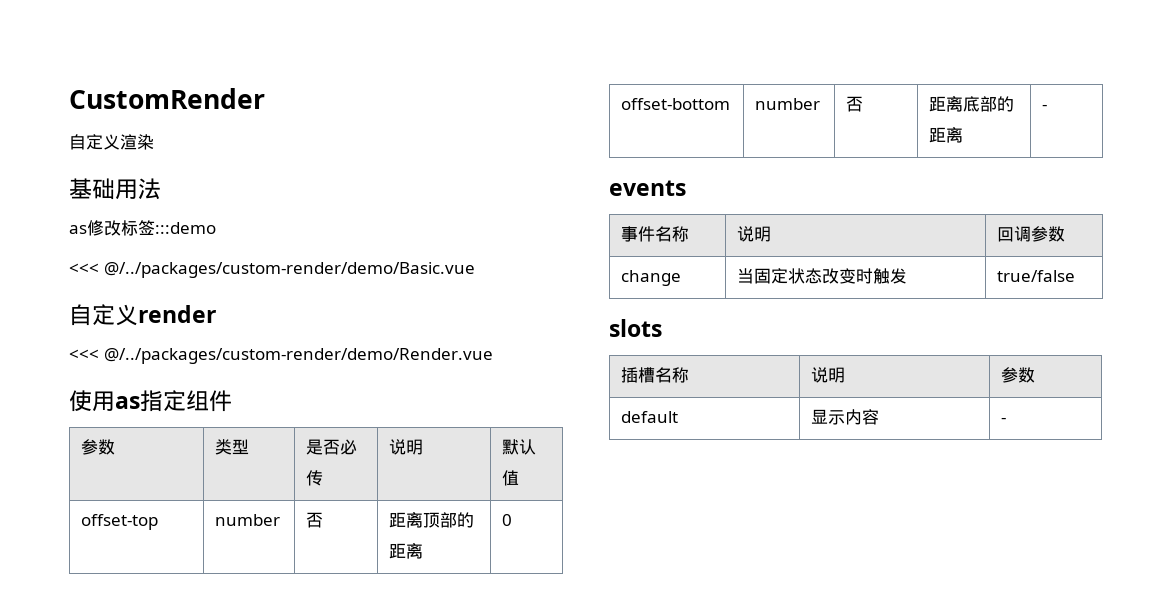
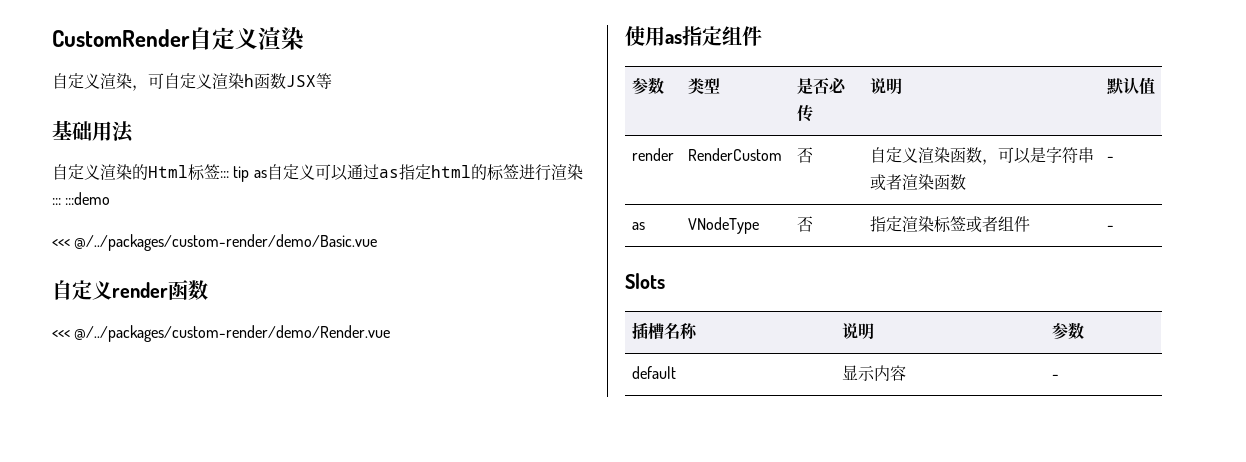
- CustomRender
- 自定义渲染
+ CustomRender自定义渲染
+ 自定义渲染，可自定义渲染h函数JSX等
  基础用法
- as修改标签:::demo
+ 自定义渲染的Html标签::: tip as自定义可以通过as指定html的标签进行渲染::: :::demo
- 自定义render
+ 自定义render函数
- offset-top | number | 否 | 距离顶部的距离 | 0
- offset-bottom | number | 否 | 距离底部的距离 | -
- events
- 事件名称 | 说明 | 回调参数
- change | 当固定状态改变时触发 | true/false
- slots
+ render | RenderCustom | 否 | 自定义渲染函数，可以是字符串或者渲染函数 | -
+ as | VNodeType | 否 | 指定渲染标签或者组件 | -
+ Slots

